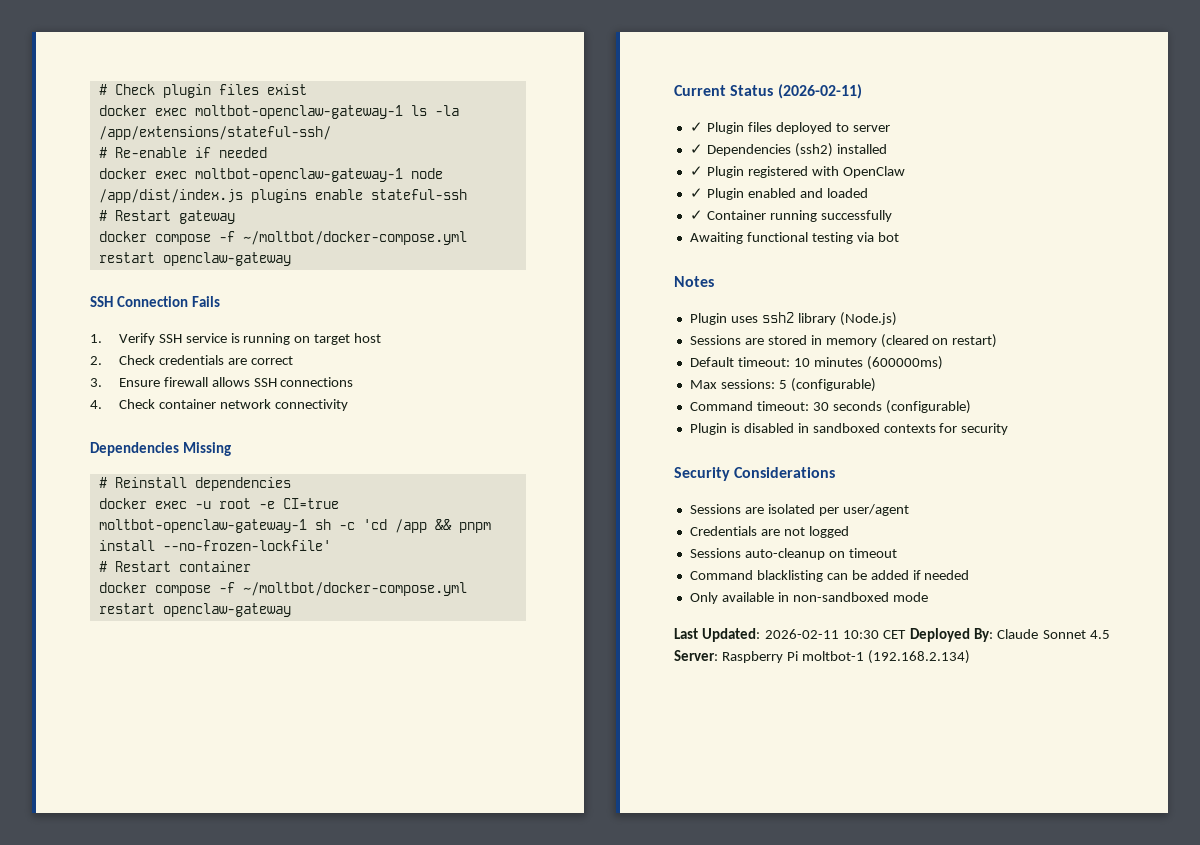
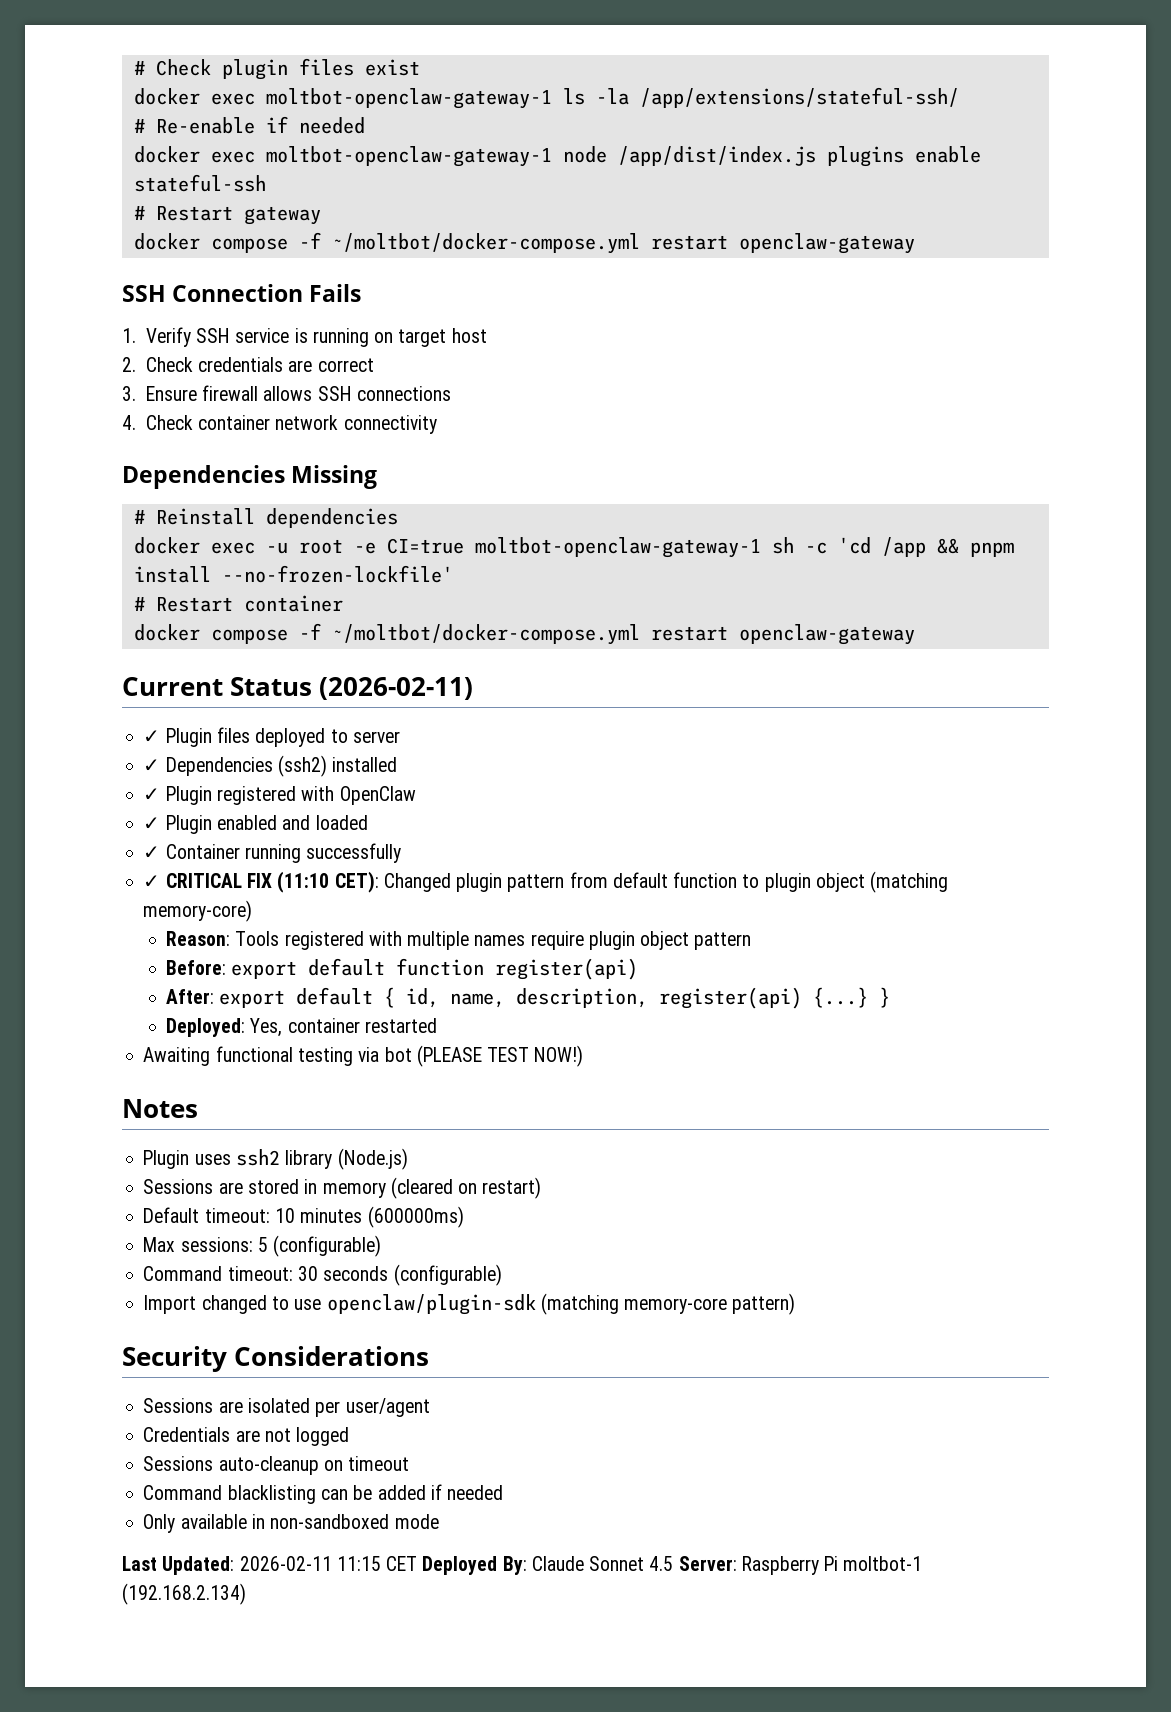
+ ✓ CRITICAL FIX (11:10 CET): Changed plugin pattern from default function to plugin object (matching memory-core)
+ Reason: Tools registered with multiple names require plugin object pattern
+ Before: export default function register(api)
+ After: export default { id, name, description, register(api) {...} }
+ Deployed: Yes, container restarted
- Awaiting functional testing via bot
+ Awaiting functional testing via bot (PLEASE TEST NOW!)
- Plugin is disabled in sandboxed contexts for security
+ Import changed to use openclaw/plugin-sdk (matching memory-core pattern)
- Last Updated: 2026-02-11 10:30 CET Deployed By: Claude Sonnet 4.5 Server: Raspberry Pi moltbot-1 (192.168.2.134)
+ Last Updated: 2026-02-11 11:15 CET Deployed By: Claude Sonnet 4.5 Server: Raspberry Pi moltbot-1 (192.168.2.134)

